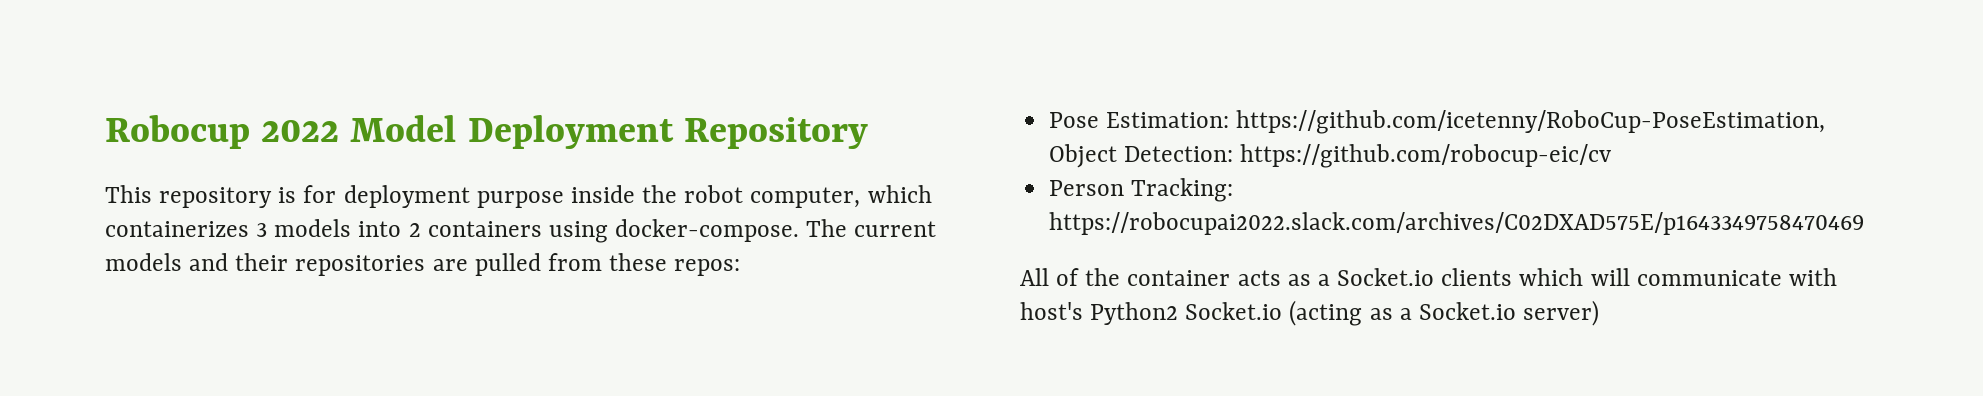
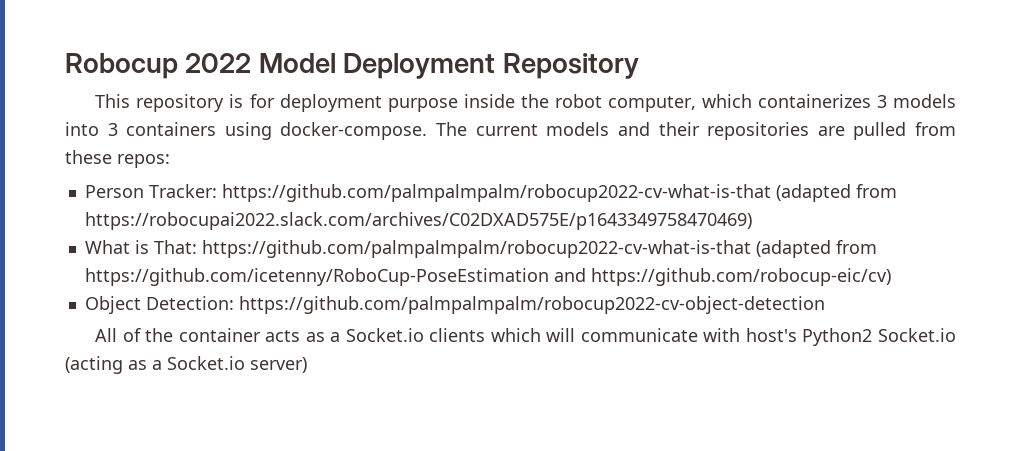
- This repository is for deployment purpose inside the robot computer, which containerizes 3 models into 2 containers using docker-compose.
+ This repository is for deployment purpose inside the robot computer, which containerizes 3 models into 3 containers using docker-compose.
- Pose Estimation: https://github.com/icetenny/RoboCup-PoseEstimation, Object Detection: https://github.com/robocup-eic/cv
- Person Tracking: https://robocupai2022.slack.com/archives/C02DXAD575E/p1643349758470469
+ Person Tracker: https://github.com/palmpalmpalm/robocup2022-cv-what-is-that (adapted from https://robocupai2022.slack.com/archives/C02DXAD575E/p1643349758470469)
+ What is That: https://github.com/palmpalmpalm/robocup2022-cv-what-is-that (adapted from https://github.com/icetenny/RoboCup-PoseEstimation and https://github.com/robocup-eic/cv)
+ Object Detection: https://github.com/palmpalmpalm/robocup2022-cv-object-detection

